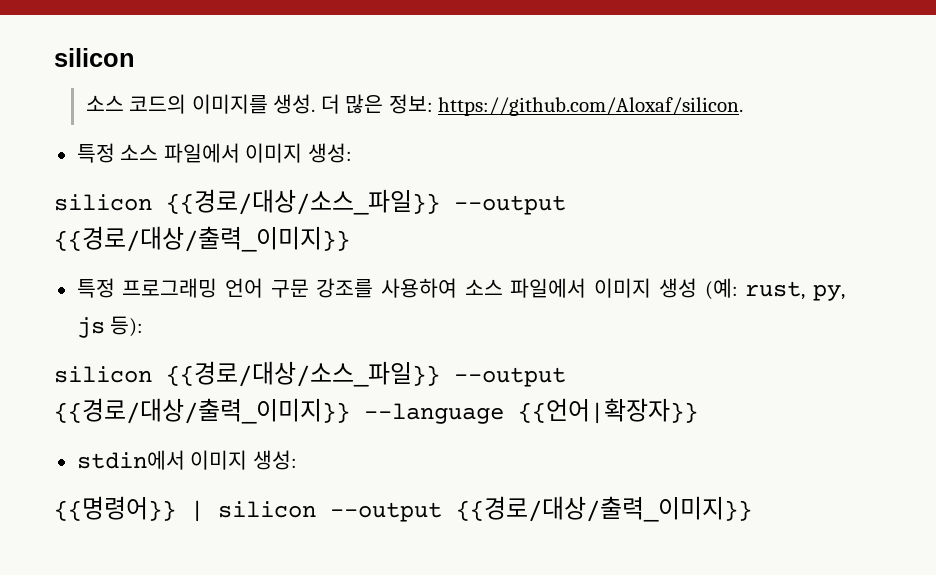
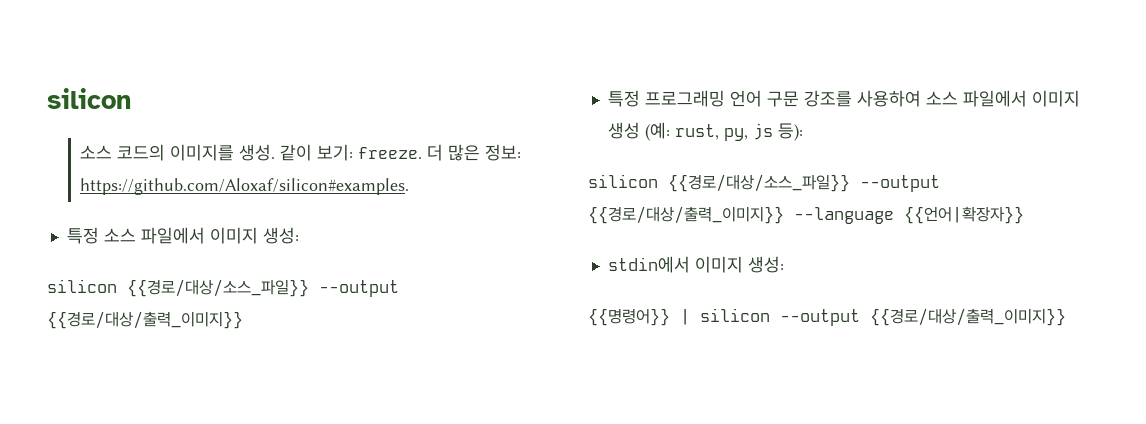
+ 같이 보기: freeze.
- 더 많은 정보: https://github.com/Aloxaf/silicon.
+ 더 많은 정보: https://github.com/Aloxaf/silicon#examples.

